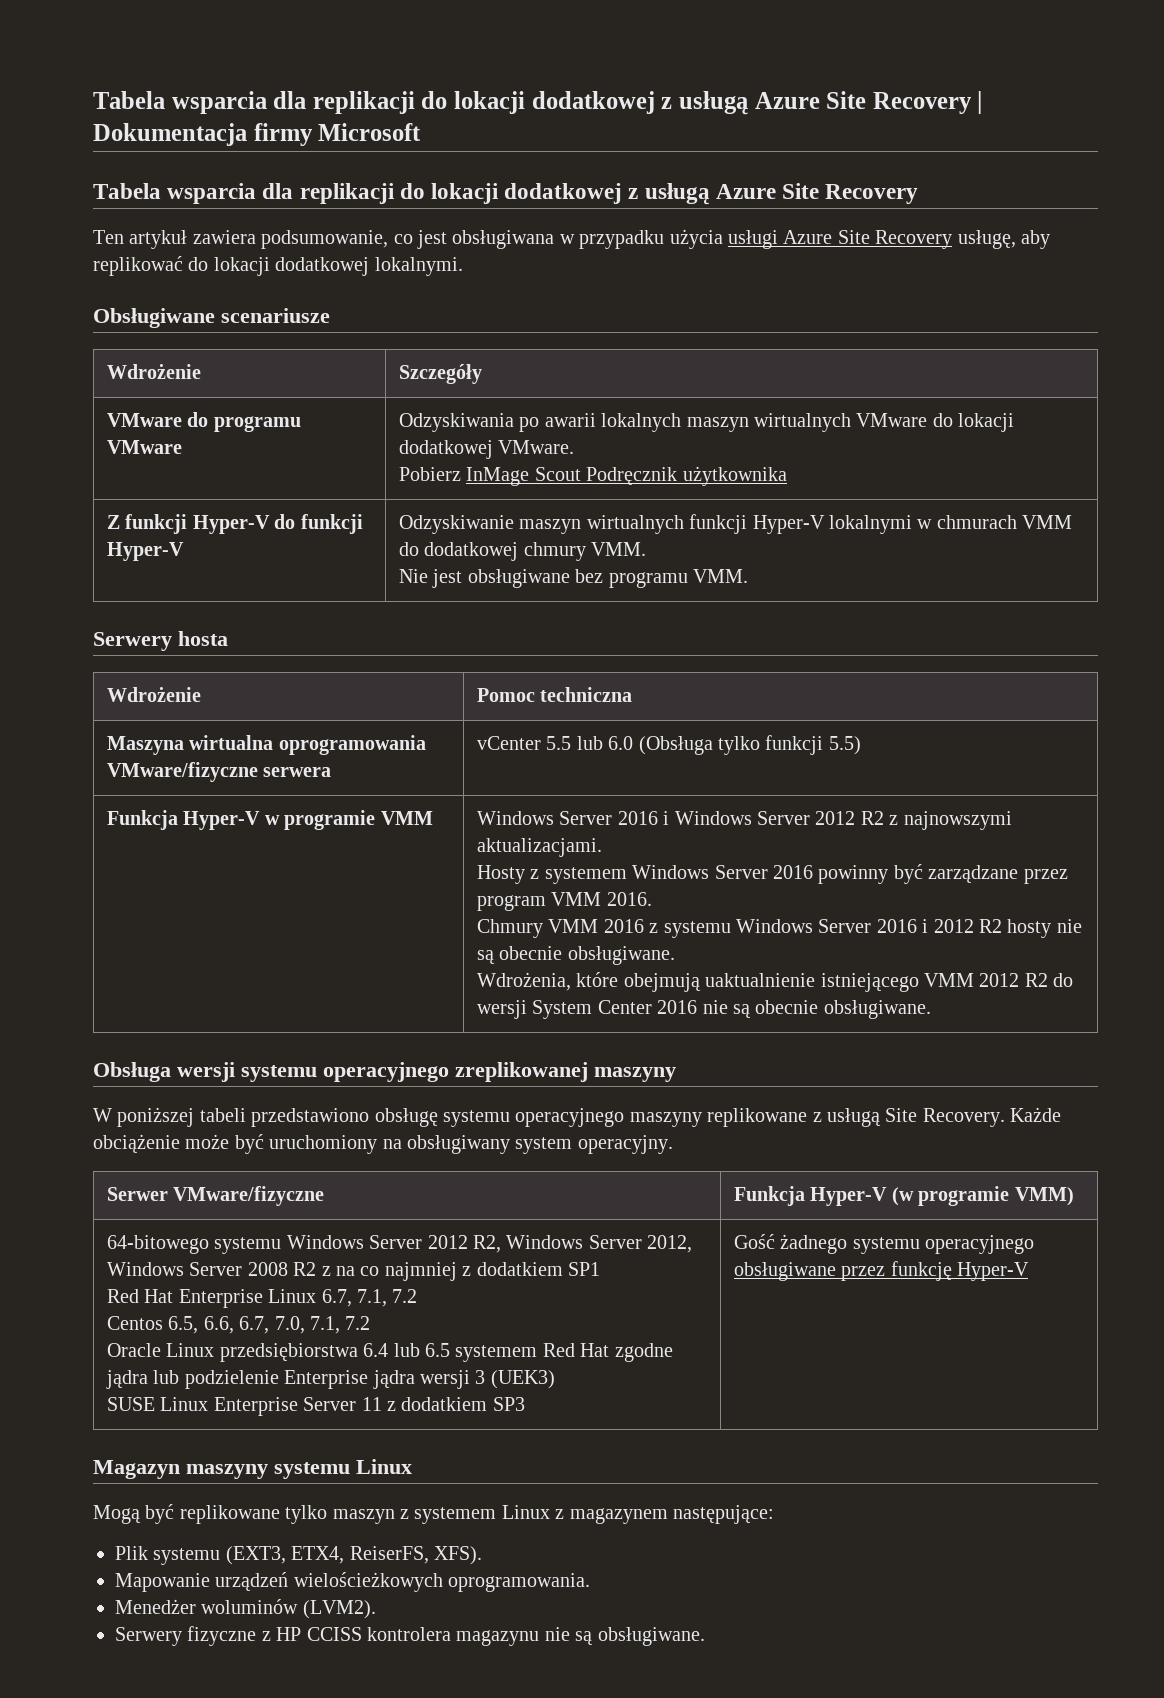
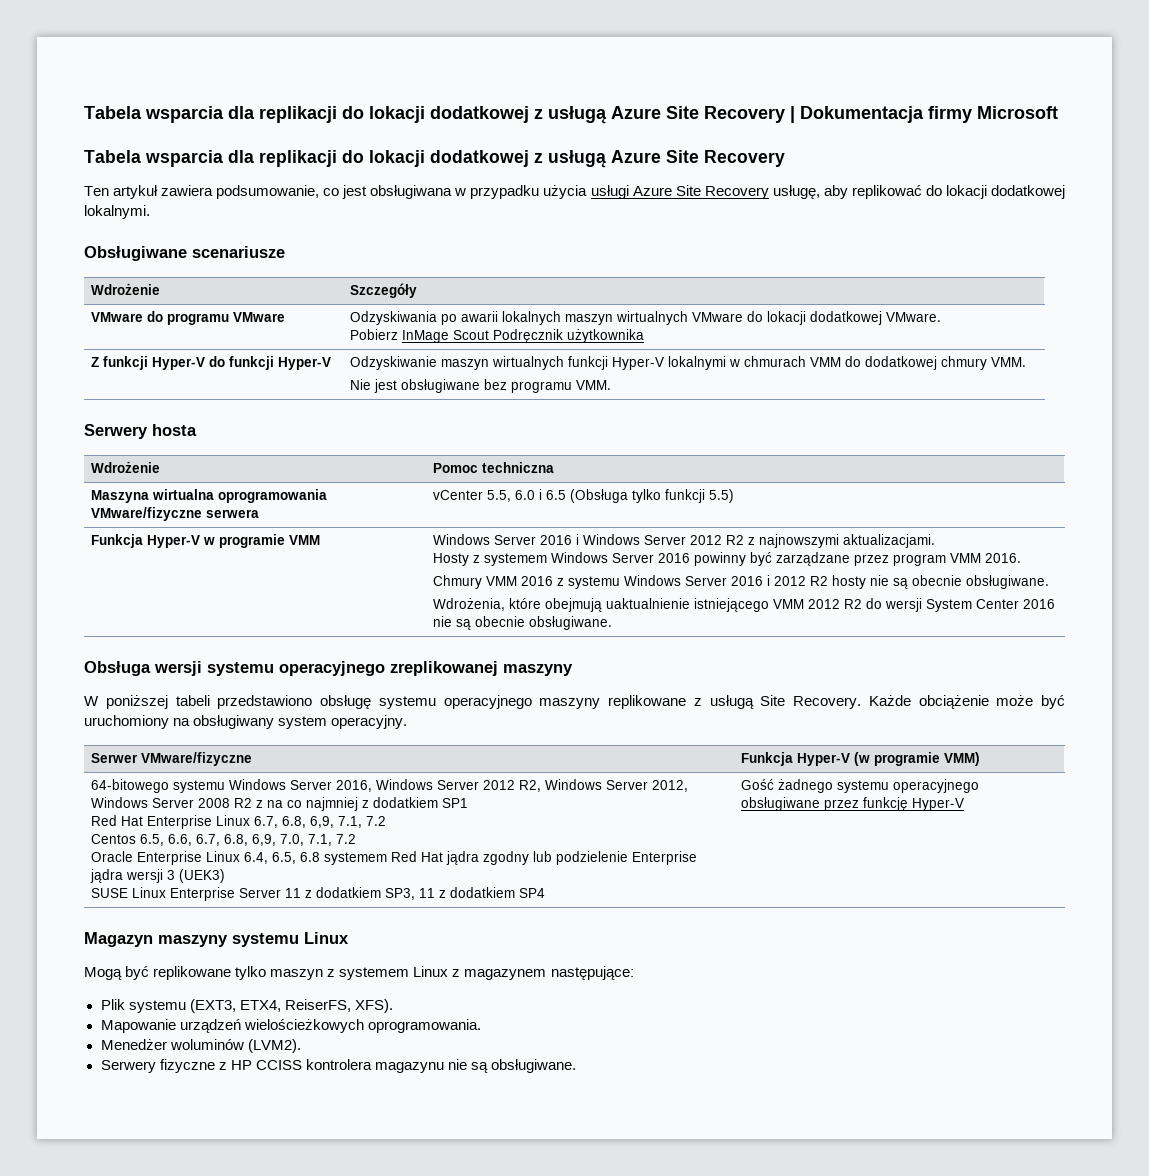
- Maszyna wirtualna oprogramowania VMware/fizyczne serwera | vCenter 5.5 lub 6.0 (Obsługa tylko funkcji 5.5)
+ Maszyna wirtualna oprogramowania VMware/fizyczne serwera | vCenter 5.5, 6.0 i 6.5 (Obsługa tylko funkcji 5.5)
- 64-bitowego systemu Windows Server 2012 R2, Windows Server 2012, Windows Server 2008 R2 z na co najmniej z dodatkiem SP1
+ 64-bitowego systemu Windows Server 2016, Windows Server 2012 R2, Windows Server 2012, Windows Server 2008 R2 z na co najmniej z dodatkiem SP1
- Red Hat Enterprise Linux 6.7, 7.1, 7.2
+ Red Hat Enterprise Linux 6.7, 6.8, 6,9, 7.1, 7.2
- Centos 6.5, 6.6, 6.7, 7.0, 7.1, 7.2
+ Centos 6.5, 6.6, 6.7, 6.8, 6,9, 7.0, 7.1, 7.2
- Oracle Linux przedsiębiorstwa 6.4 lub 6.5 systemem Red Hat zgodne jądra lub podzielenie Enterprise jądra wersji 3 (UEK3)
+ Oracle Enterprise Linux 6.4, 6.5, 6.8 systemem Red Hat jądra zgodny lub podzielenie Enterprise jądra wersji 3 (UEK3)
- SUSE Linux Enterprise Server 11 z dodatkiem SP3
+ SUSE Linux Enterprise Server 11 z dodatkiem SP3, 11 z dodatkiem SP4

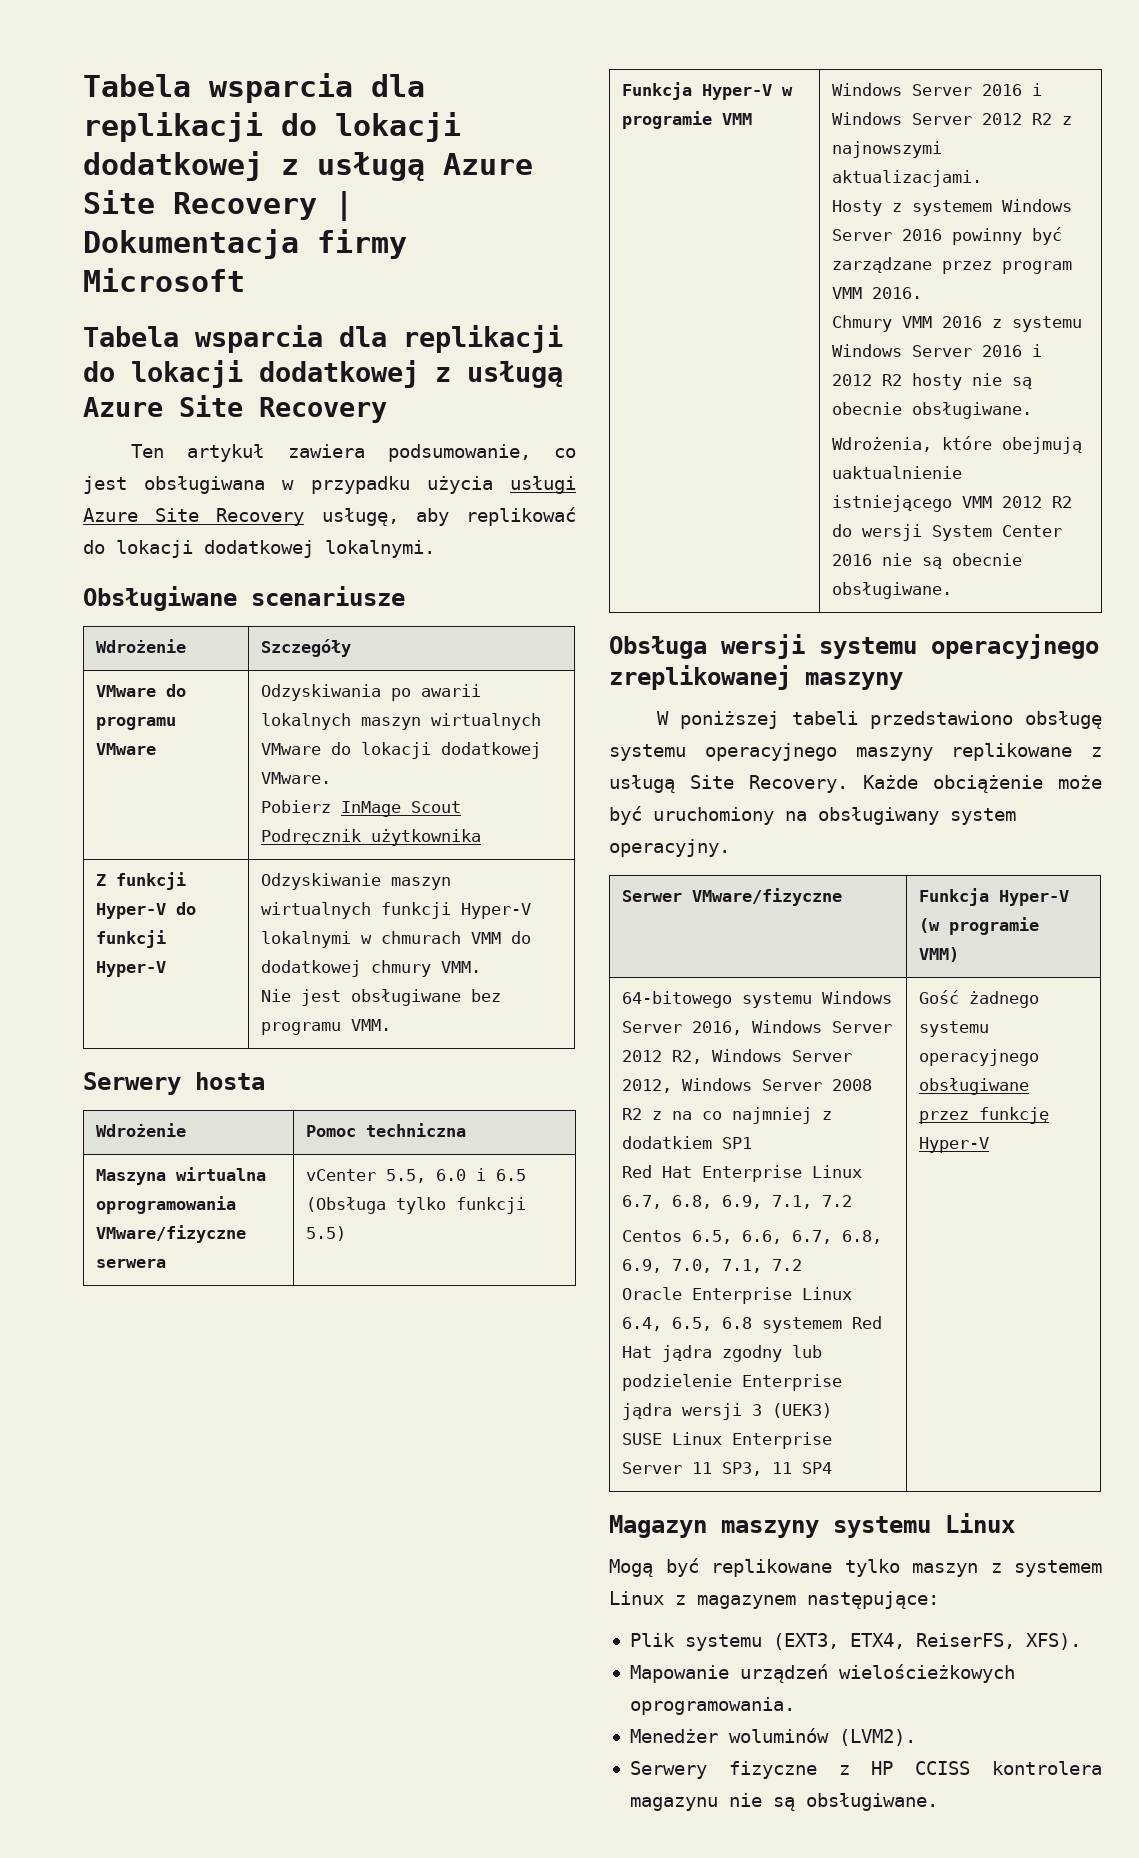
- Red Hat Enterprise Linux 6.7, 6.8, 6,9, 7.1, 7.2
+ Red Hat Enterprise Linux 6.7, 6.8, 6.9, 7.1, 7.2
- Centos 6.5, 6.6, 6.7, 6.8, 6,9, 7.0, 7.1, 7.2
+ Centos 6.5, 6.6, 6.7, 6.8, 6.9, 7.0, 7.1, 7.2
- SUSE Linux Enterprise Server 11 z dodatkiem SP3, 11 z dodatkiem SP4
+ SUSE Linux Enterprise Server 11 SP3, 11 SP4

